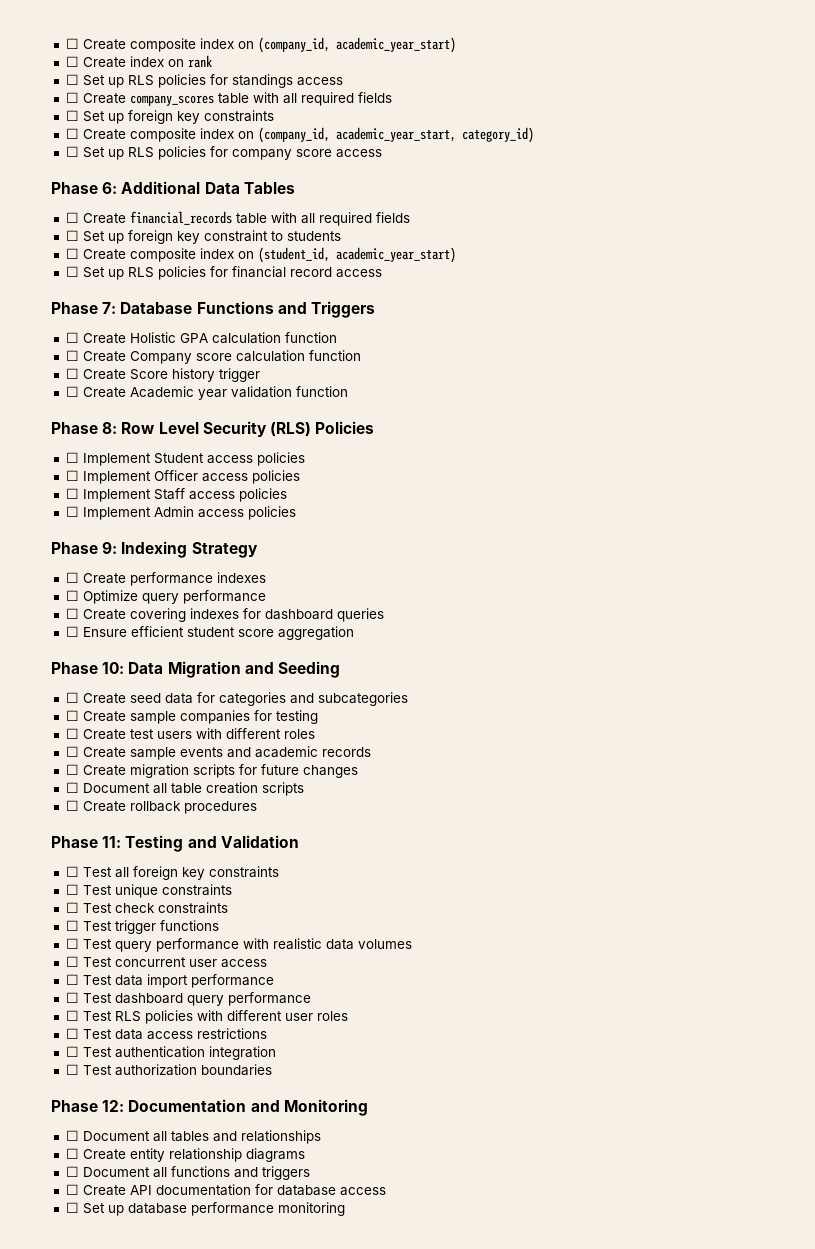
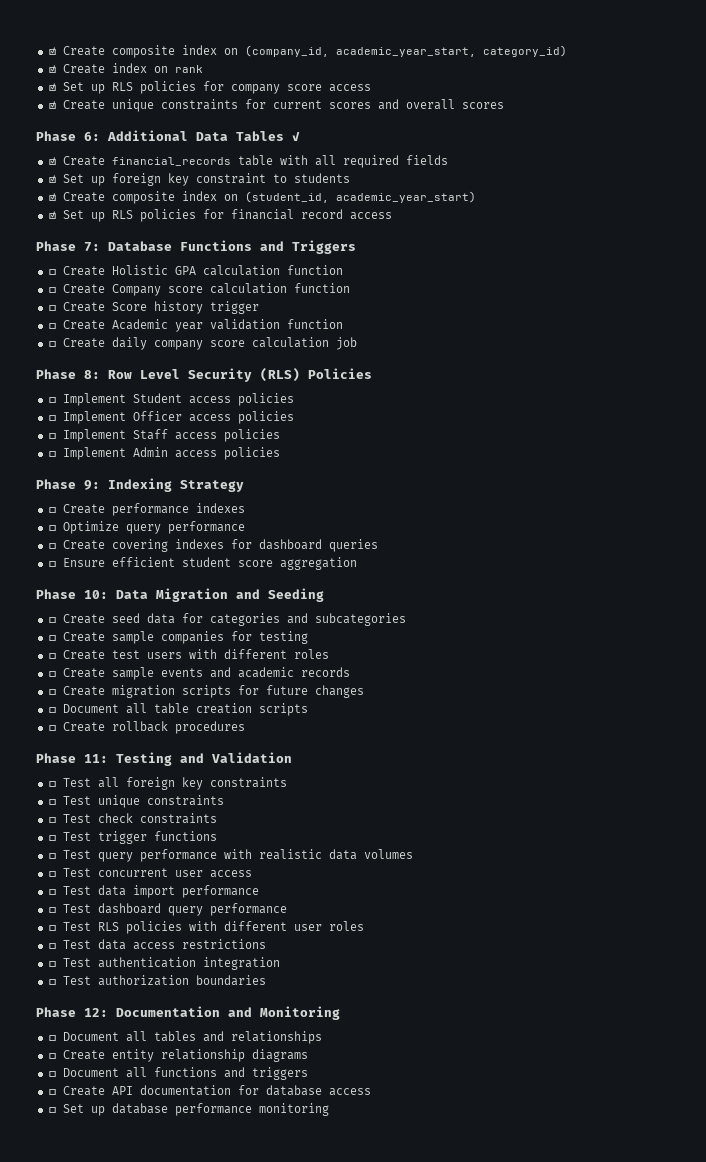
- ☐ Create composite index on (company_id, academic_year_start)
- ☐ Create index on rank
- ☐ Set up RLS policies for standings access
- ☐ Create company_scores table with all required fields
- ☐ Set up foreign key constraints
- ☐ Create composite index on (company_id, academic_year_start, category_id)
+ ☑ Create composite index on (company_id, academic_year_start, category_id)
- ☐ Set up RLS policies for company score access
+ ☑ Create index on rank
+ ☑ Set up RLS policies for company score access
+ ☑ Create unique constraints for current scores and overall scores
- Phase 6: Additional Data Tables
- ☐ Create financial_records table with all required fields
+ Phase 6: Additional Data Tables ✓
+ ☑ Create financial_records table with all required fields
- ☐ Set up foreign key constraint to students
+ ☑ Set up foreign key constraint to students
- ☐ Create composite index on (student_id, academic_year_start)
+ ☑ Create composite index on (student_id, academic_year_start)
- ☐ Set up RLS policies for financial record access
+ ☑ Set up RLS policies for financial record access
+ ☐ Create daily company score calculation job

